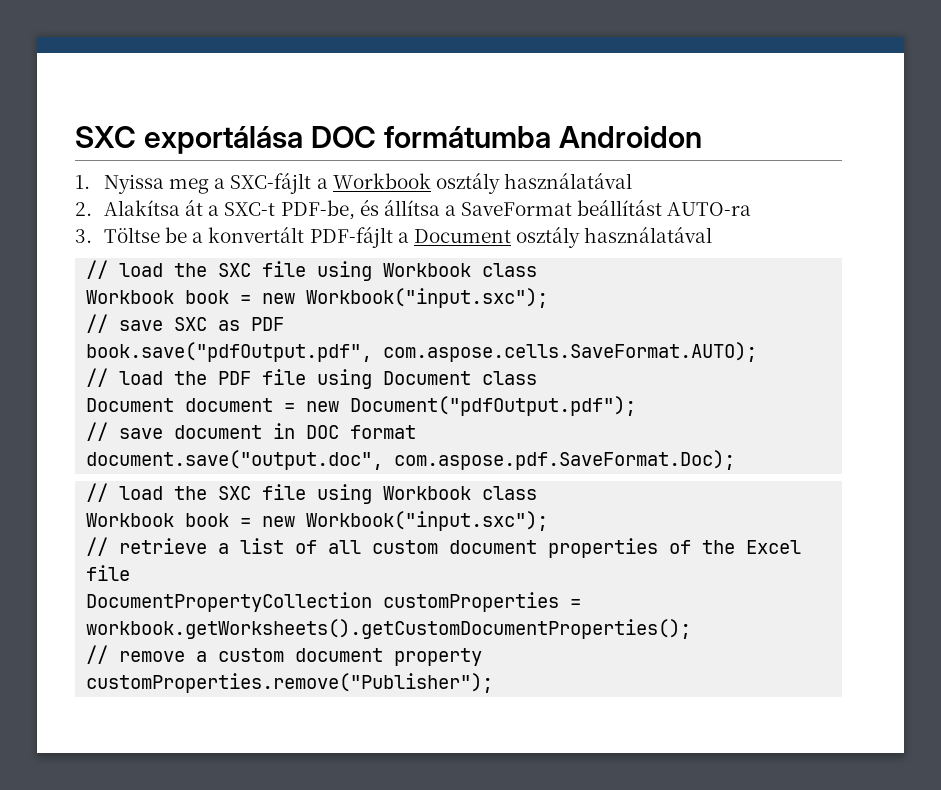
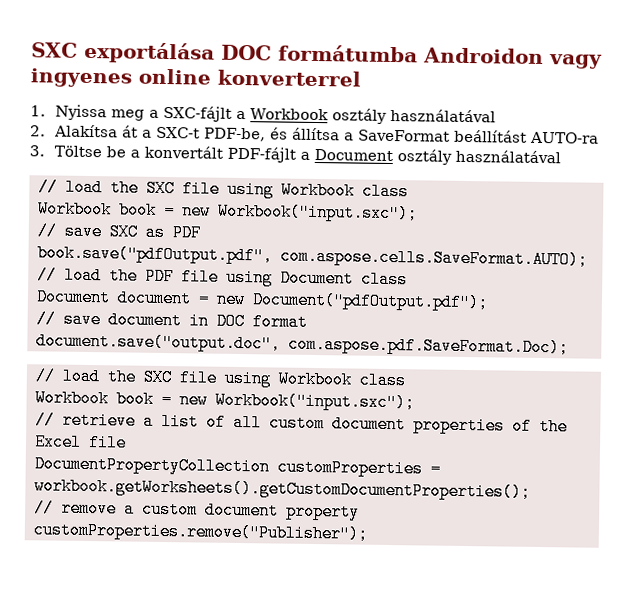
- SXC exportálása DOC formátumba Androidon
+ SXC exportálása DOC formátumba Androidon vagy ingyenes online konverterrel

